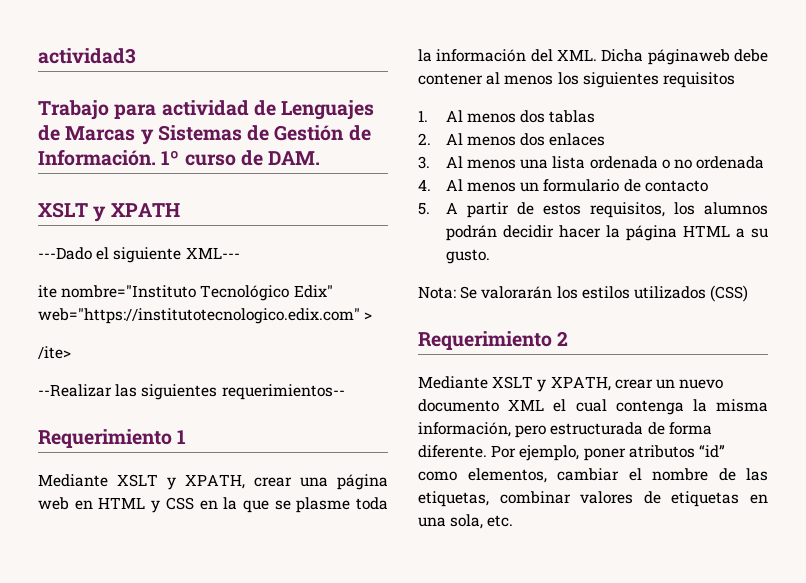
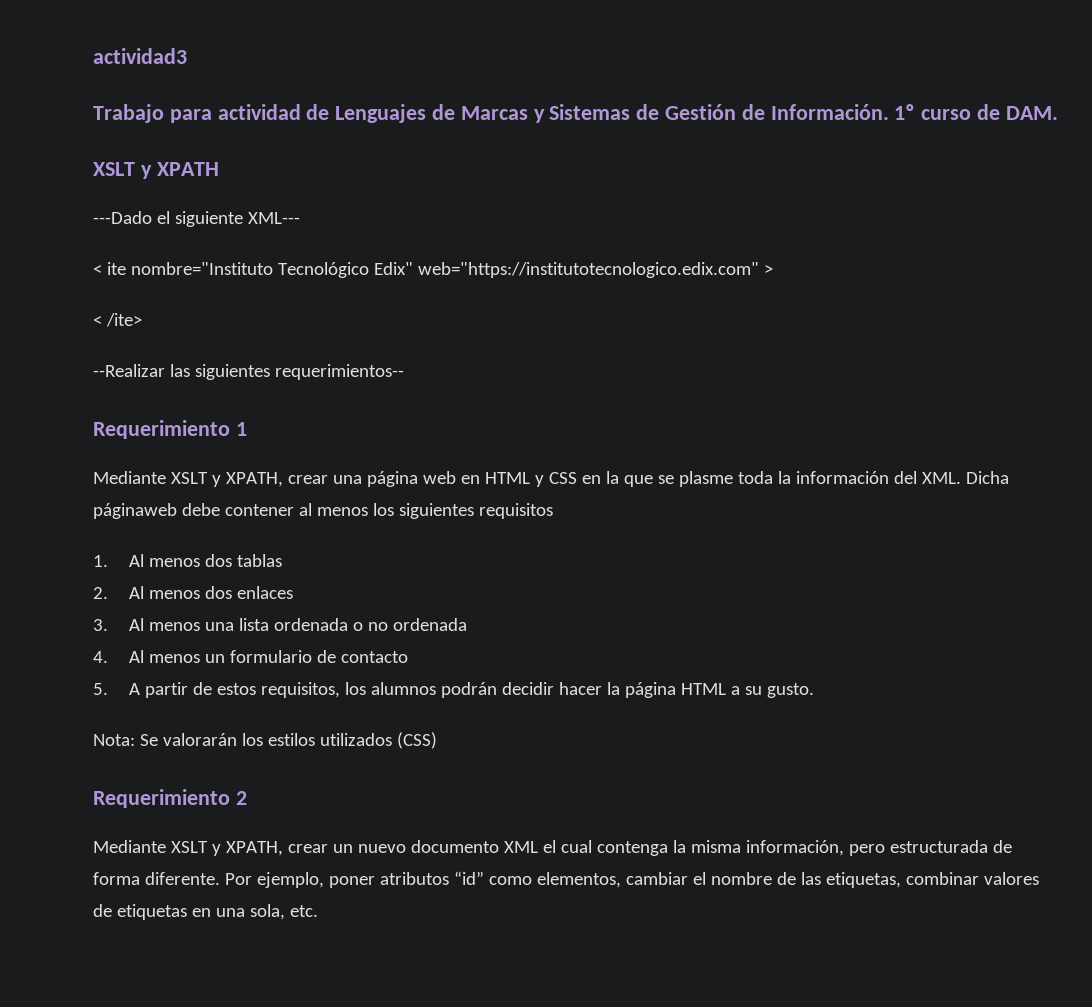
- ite nombre="Instituto Tecnológico Edix" web="https://institutotecnologico.edix.com" >
+ < ite nombre="Instituto Tecnológico Edix" web="https://institutotecnologico.edix.com" >
- /ite>
+ < /ite>

